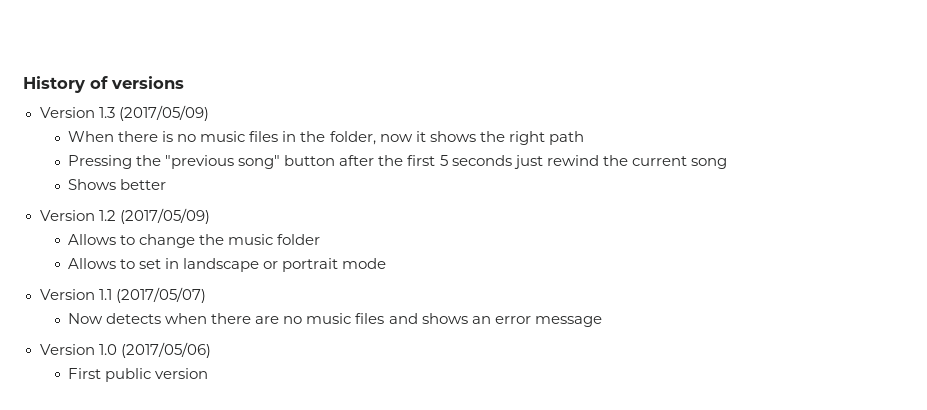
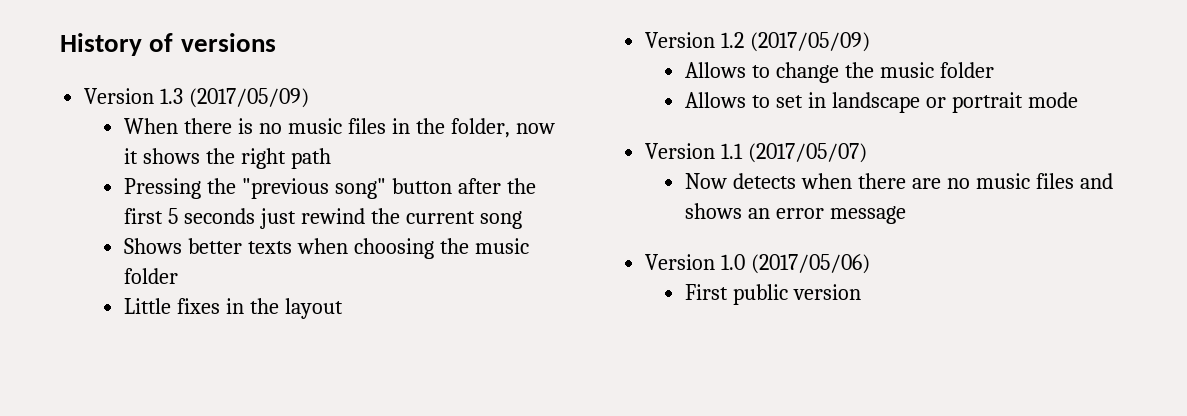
- Shows better
+ Shows better texts when choosing the music folder
+ Little fixes in the layout

